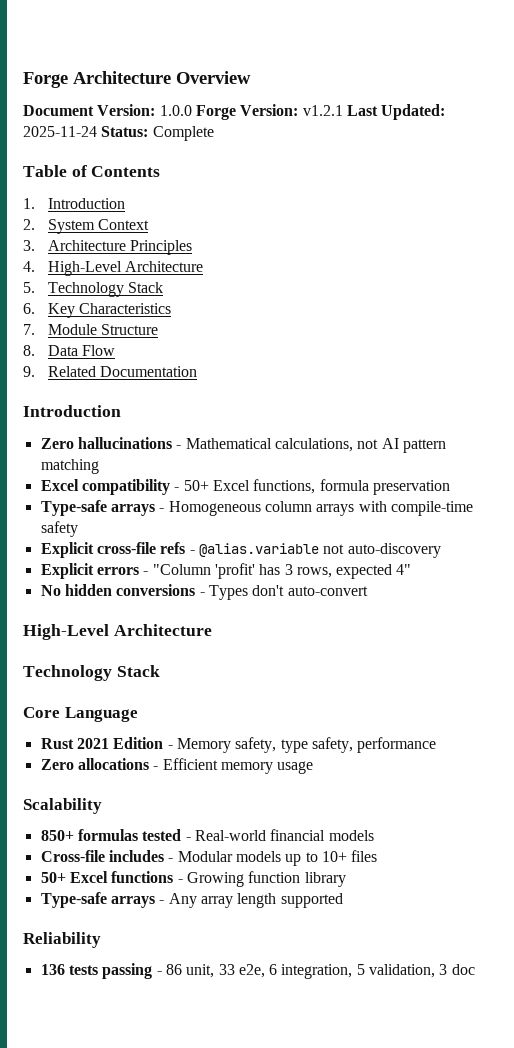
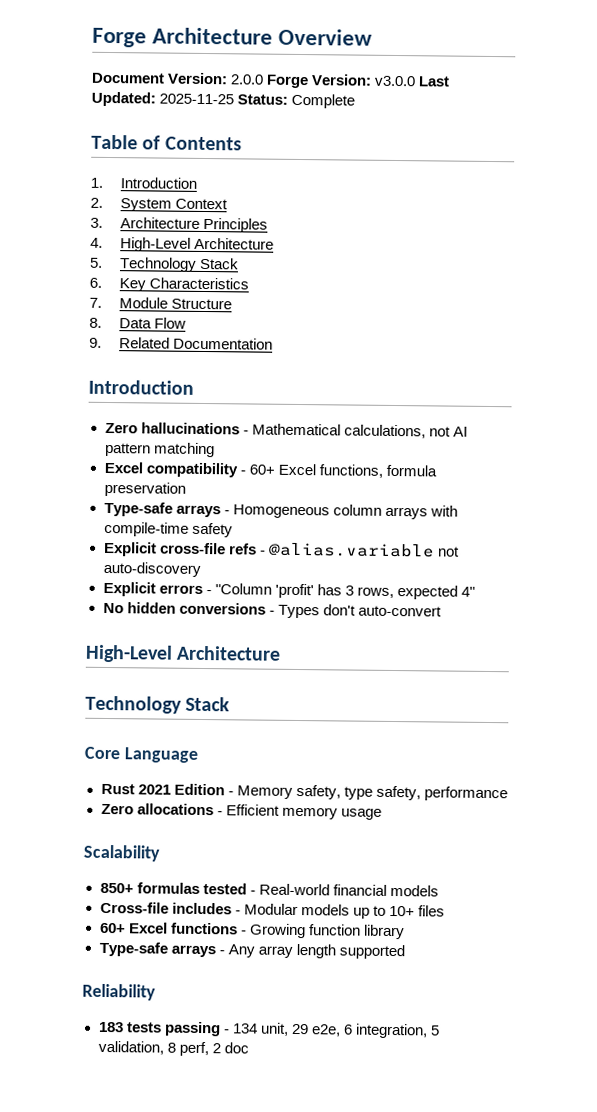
- Document Version: 1.0.0 Forge Version: v1.2.1 Last Updated: 2025-11-24 Status: Complete
+ Document Version: 2.0.0 Forge Version: v3.0.0 Last Updated: 2025-11-25 Status: Complete
- Excel compatibility - 50+ Excel functions, formula preservation
+ Excel compatibility - 60+ Excel functions, formula preservation
- 50+ Excel functions - Growing function library
+ 60+ Excel functions - Growing function library
- 136 tests passing - 86 unit, 33 e2e, 6 integration, 5 validation, 3 doc
+ 183 tests passing - 134 unit, 29 e2e, 6 integration, 5 validation, 8 perf, 2 doc

